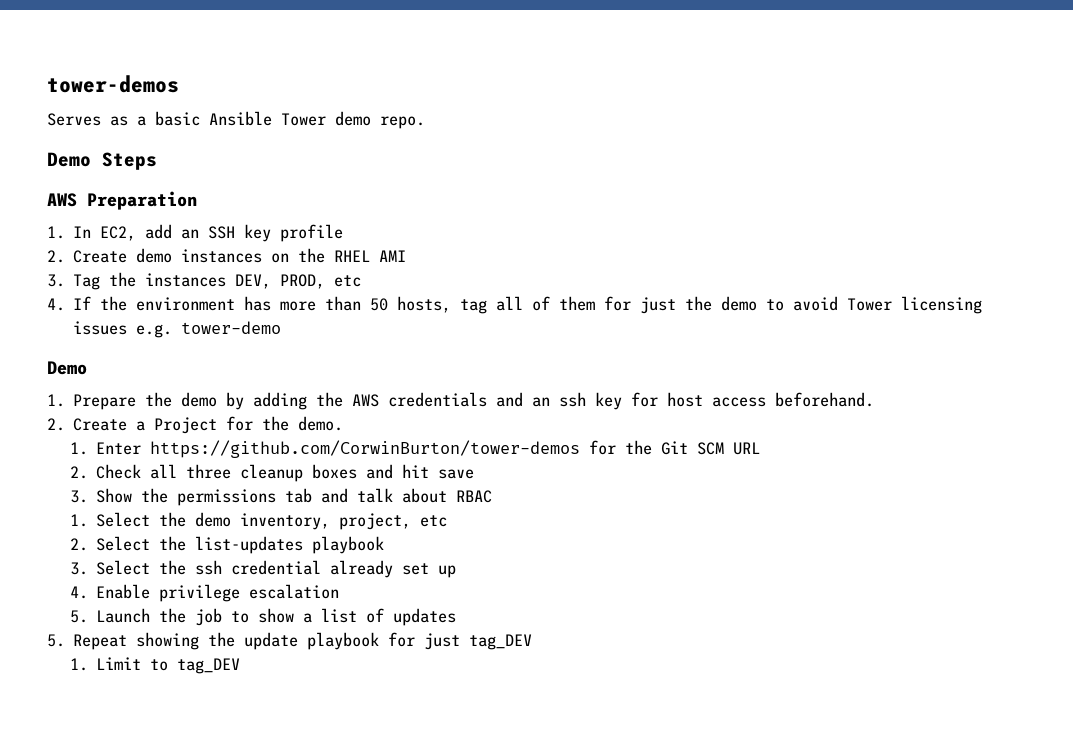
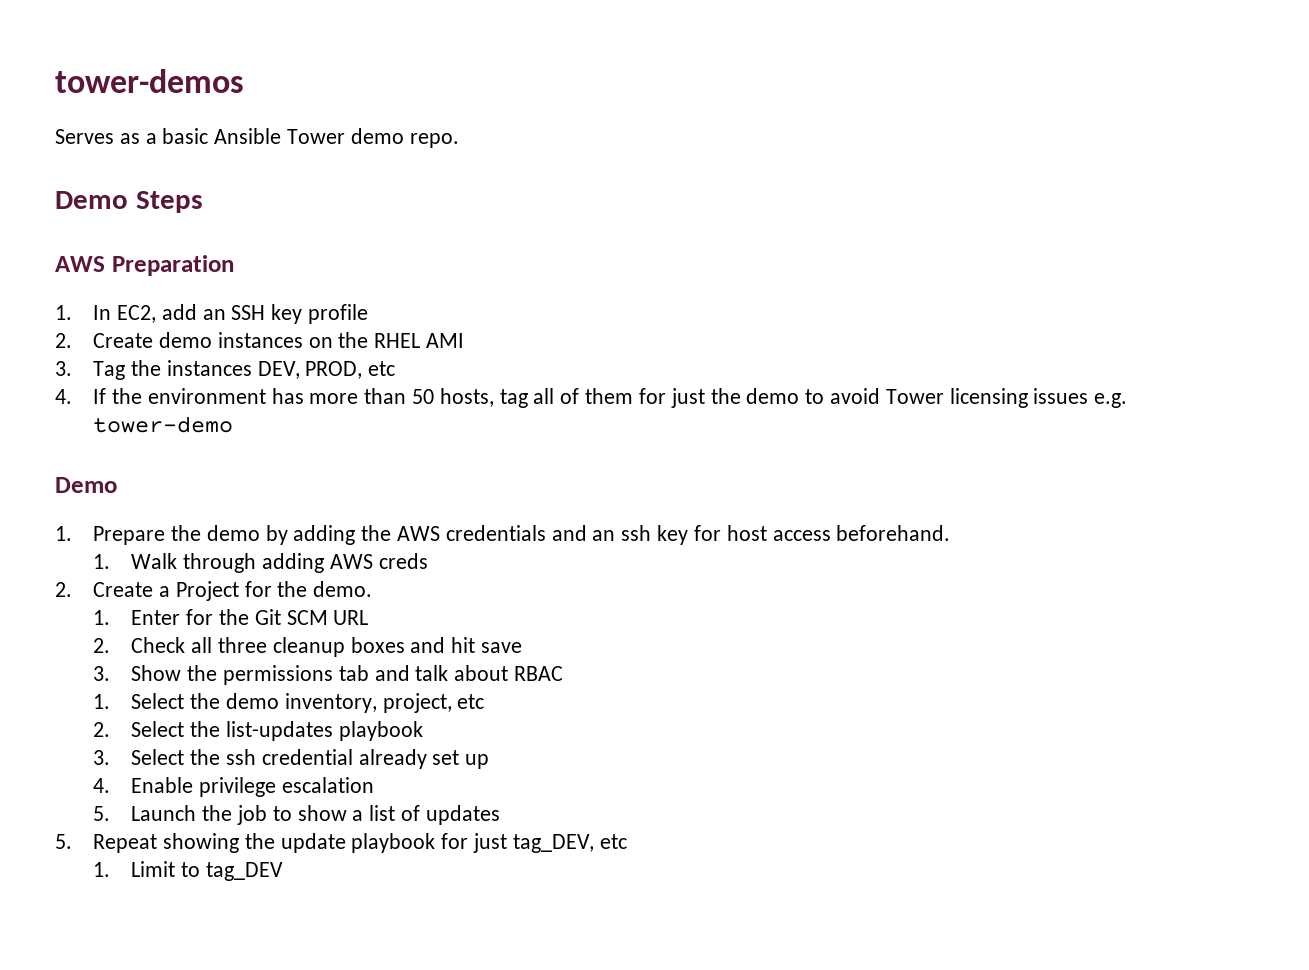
+ 1. Walk through adding AWS creds
- 1. Enter https://github.com/CorwinBurton/tower-demos for the Git SCM URL
+ 1. Enter for the Git SCM URL
- 5. Repeat showing the update playbook for just tag_DEV
+ 5. Repeat showing the update playbook for just tag_DEV, etc

